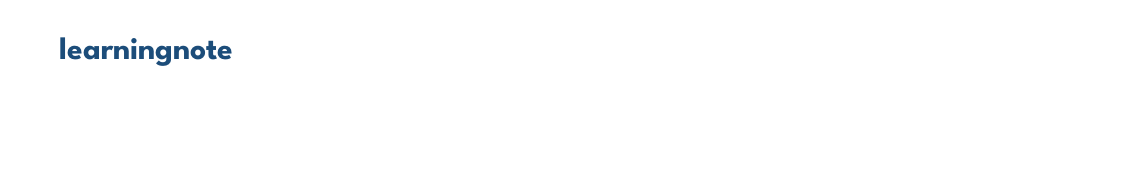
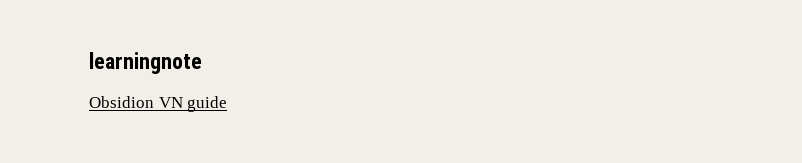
+ Obsidion VN guide

